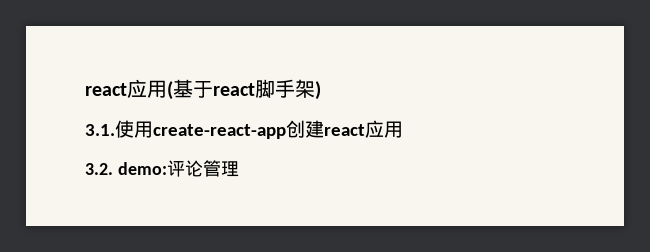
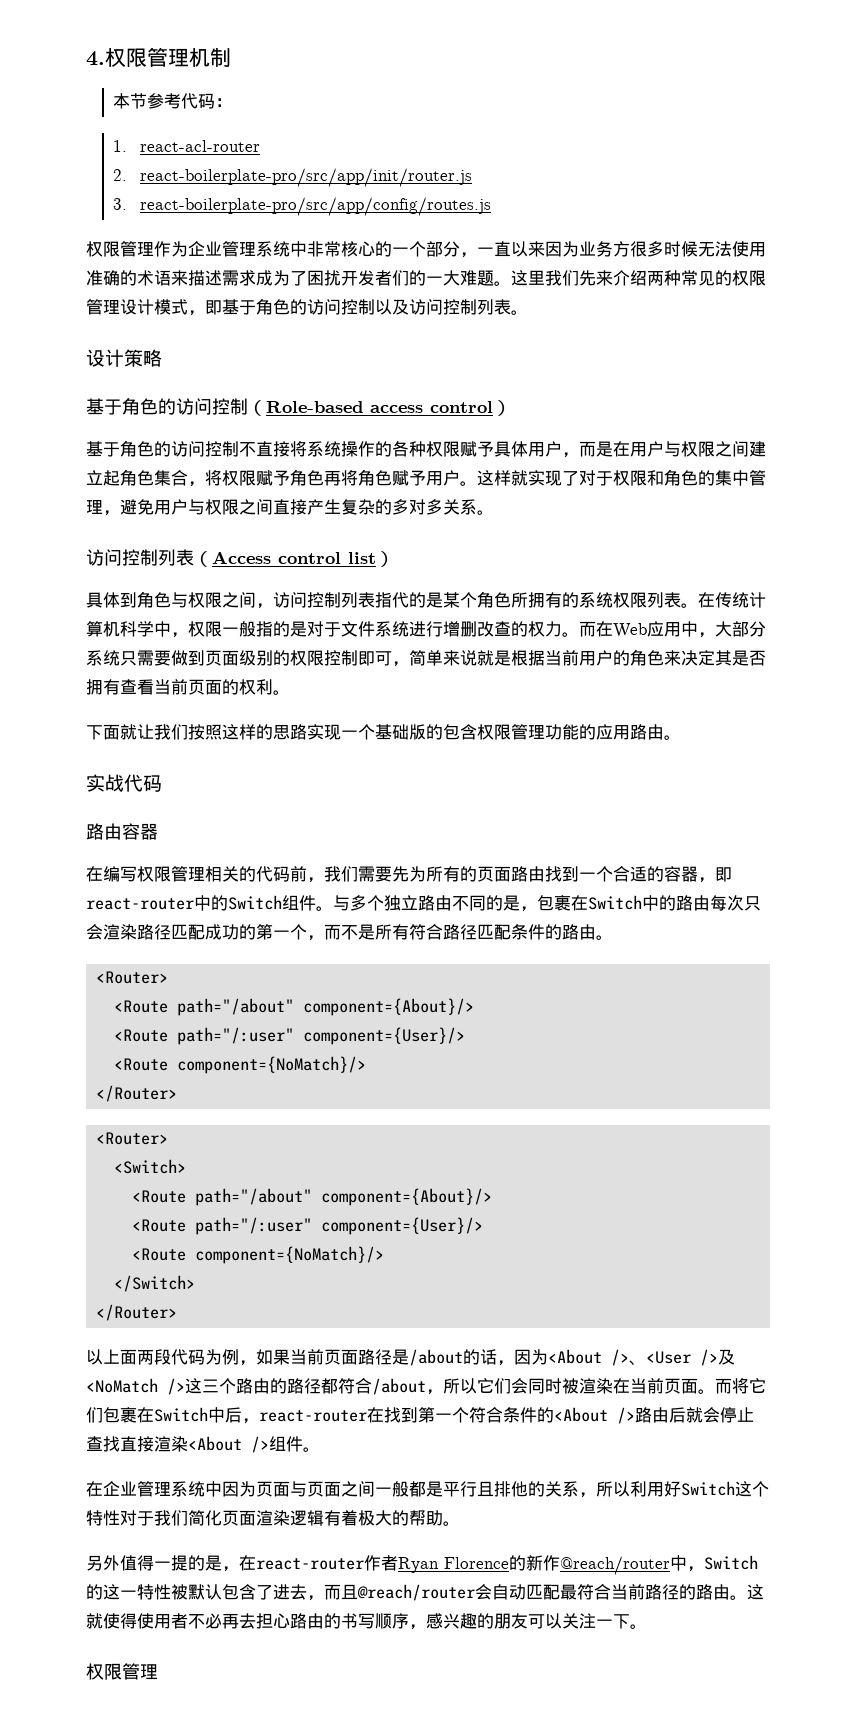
- react应用(基于react脚手架)
- 3.1.使用create-react-app创建react应用
- 3.2. demo:评论管理
+ 4.权限管理机制
+ 本节参考代码：
+ 1. react-acl-router
+ 2. react-boilerplate-pro/src/app/init/router.js
+ 3. react-boilerplate-pro/src/app/config/routes.js
+ 权限管理作为企业管理系统中非常核心的一个部分，一直以来因为业务方很多时候无法使用准确的术语来描述需求成为了困扰开发者们的一大难题。这里我们先来介绍两种常见的权限管理设计模式，即基于角色的访问控制以及访问控制列表。
+ 设计策略
+ 基于角色的访问控制（Role-based access control）
+ 基于角色的访问控制不直接将系统操作的各种权限赋予具体用户，而是在用户与权限之间建立起角色集合，将权限赋予角色再将角色赋予用户。这样就实现了对于权限和角色的集中管理，避免用户与权限之间直接产生复杂的多对多关系。
+ 访问控制列表（Access control list）
+ 具体到角色与权限之间，访问控制列表指代的是某个角色所拥有的系统权限列表。在传统计算机科学中，权限一般指的是对于文件系统进行增删改查的权力。而在Web应用中，大部分系统只需要做到页面级别的权限控制即可，简单来说就是根据当前用户的角色来决定其是否拥有查看当前页面的权利。
+ 下面就让我们按照这样的思路实现一个基础版的包含权限管理功能的应用路由。
+ 实战代码
+ 路由容器
+ 在编写权限管理相关的代码前，我们需要先为所有的页面路由找到一个合适的容器，即react-router中的Switch组件。与多个独立路由不同的是，包裹在Switch中的路由每次只会渲染路径匹配成功的第一个，而不是所有符合路径匹配条件的路由。
+ <Router>
+ <Route path="/about" component={About}/>
+ <Route path="/:user" component={User}/>
+ <Route component={NoMatch}/>
+ </Router>
+ <Router>
+ <Switch>
+ <Route path="/about" component={About}/>
+ <Route path="/:user" component={User}/>
+ <Route component={NoMatch}/>
+ </Switch>
+ </Router>
+ 以上面两段代码为例，如果当前页面路径是/about的话，因为<About />、<User />及<NoMatch />这三个路由的路径都符合/about，所以它们会同时被渲染在当前页面。而将它们包裹在Switch中后，react-router在找到第一个符合条件的<About />路由后就会停止查找直接渲染<About />组件。
+ 在企业管理系统中因为页面与页面之间一般都是平行且排他的关系，所以利用好Switch这个特性对于我们简化页面渲染逻辑有着极大的帮助。
+ 另外值得一提的是，在react-router作者Ryan Florence的新作@reach/router中，Switch的这一特性被默认包含了进去，而且@reach/router会自动匹配最符合当前路径的路由。这就使得使用者不必再去担心路由的书写顺序，感兴趣的朋友可以关注一下。
+ 权限管理

